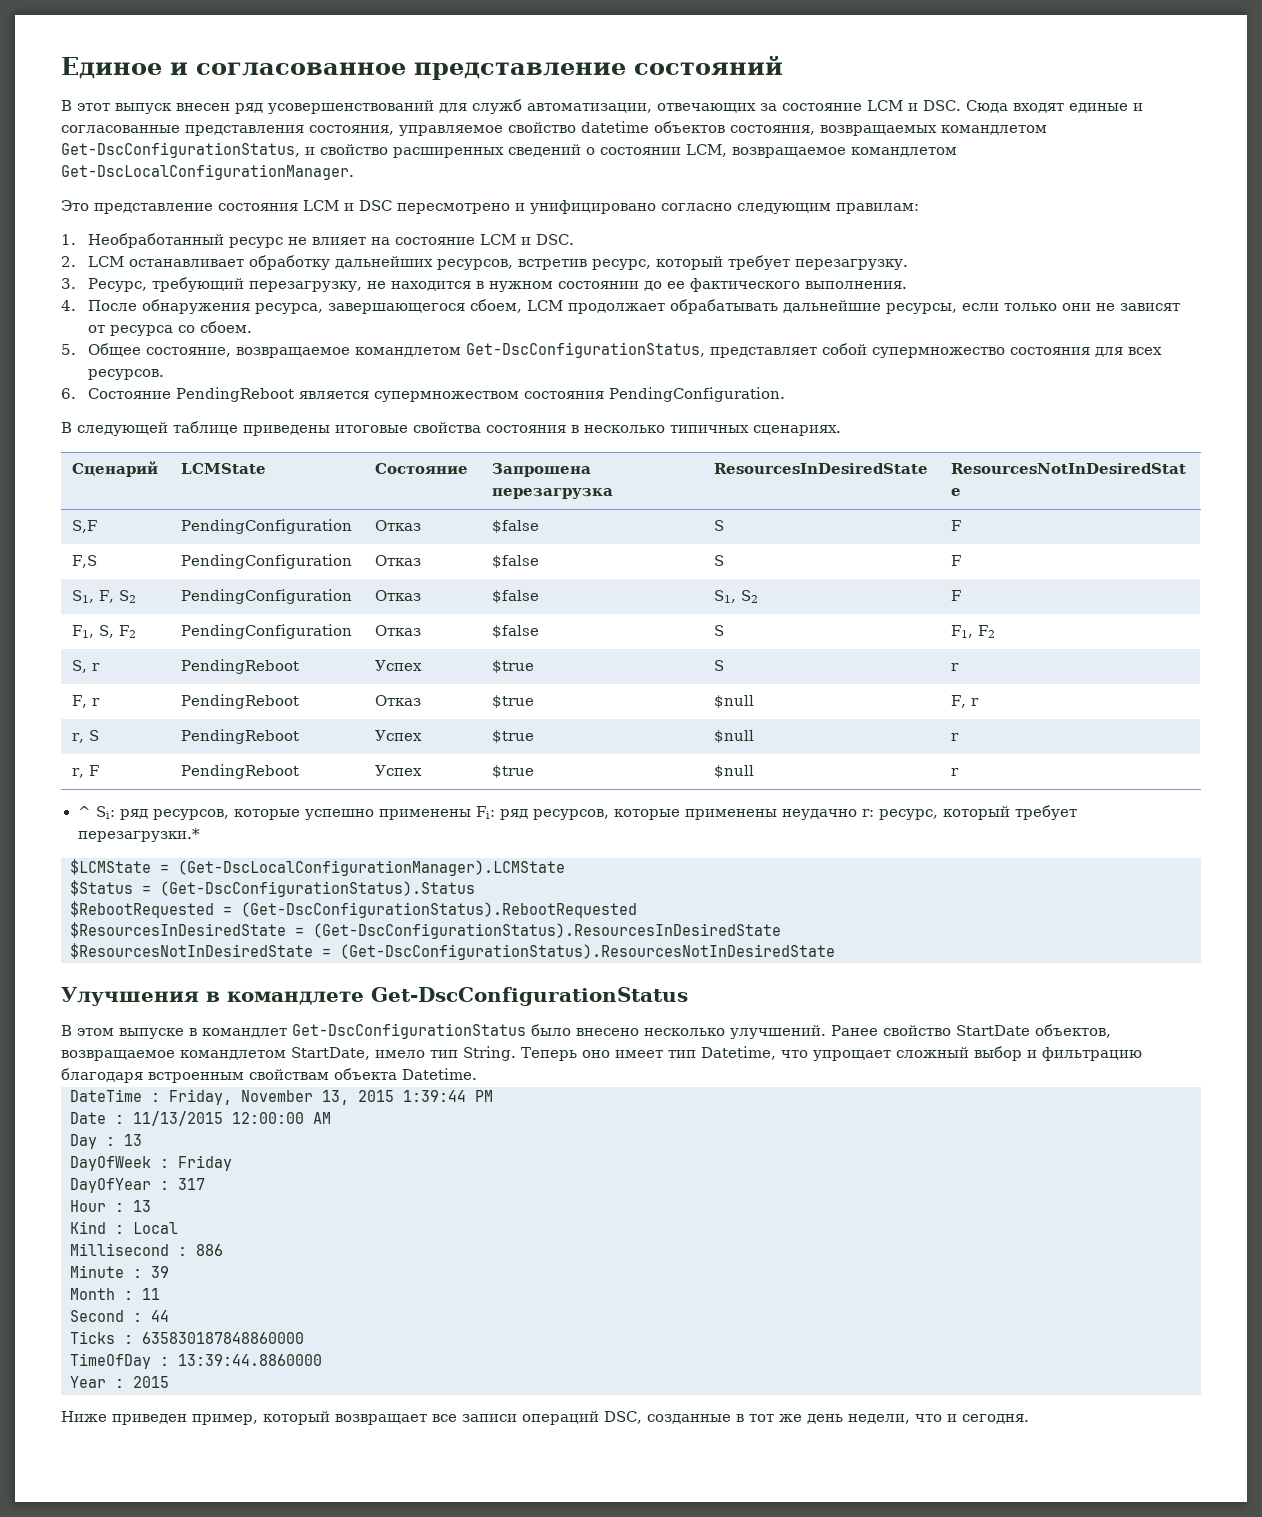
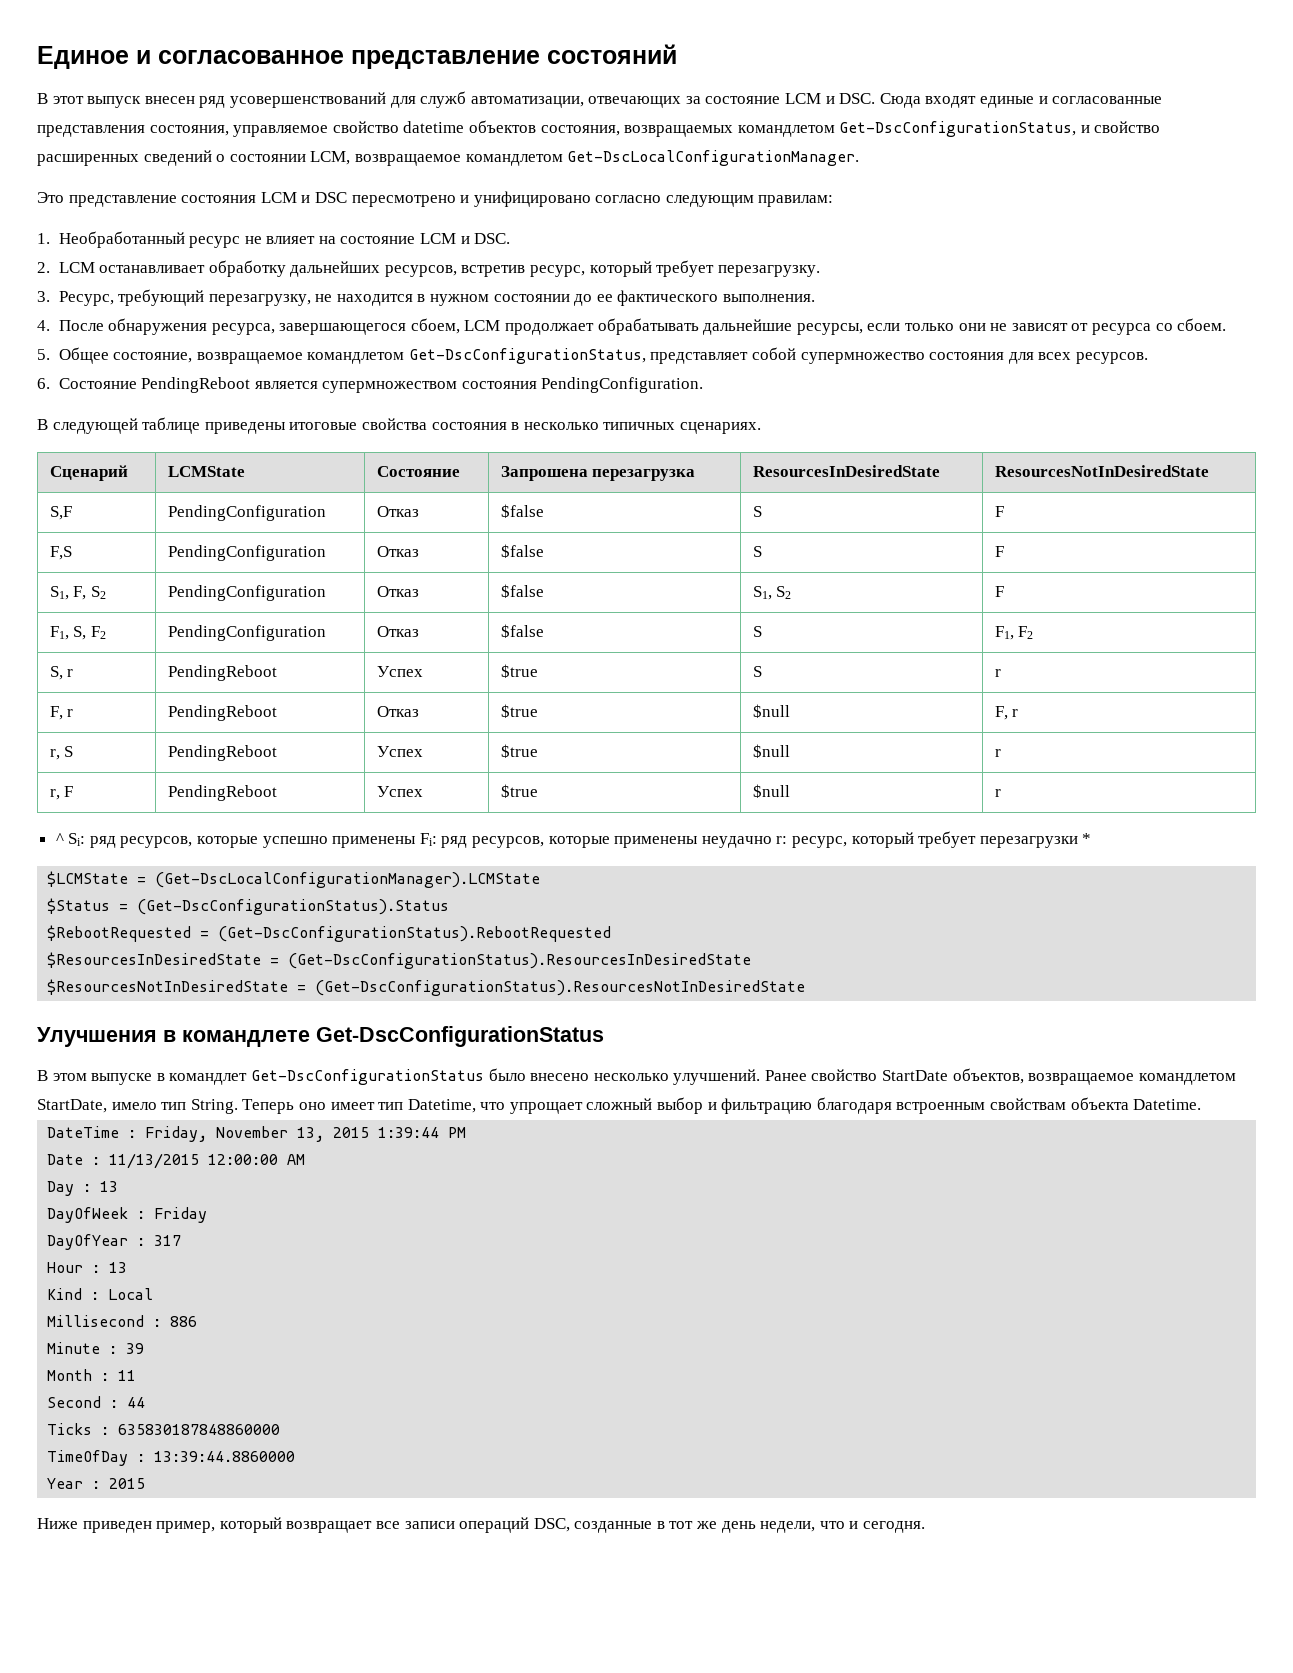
- ^ Si: ряд ресурсов, которые успешно применены Fi: ряд ресурсов, которые применены неудачно r: ресурс, который требует перезагрузки.*
+ ^ Si: ряд ресурсов, которые успешно применены Fi: ряд ресурсов, которые применены неудачно r: ресурс, который требует перезагрузки *

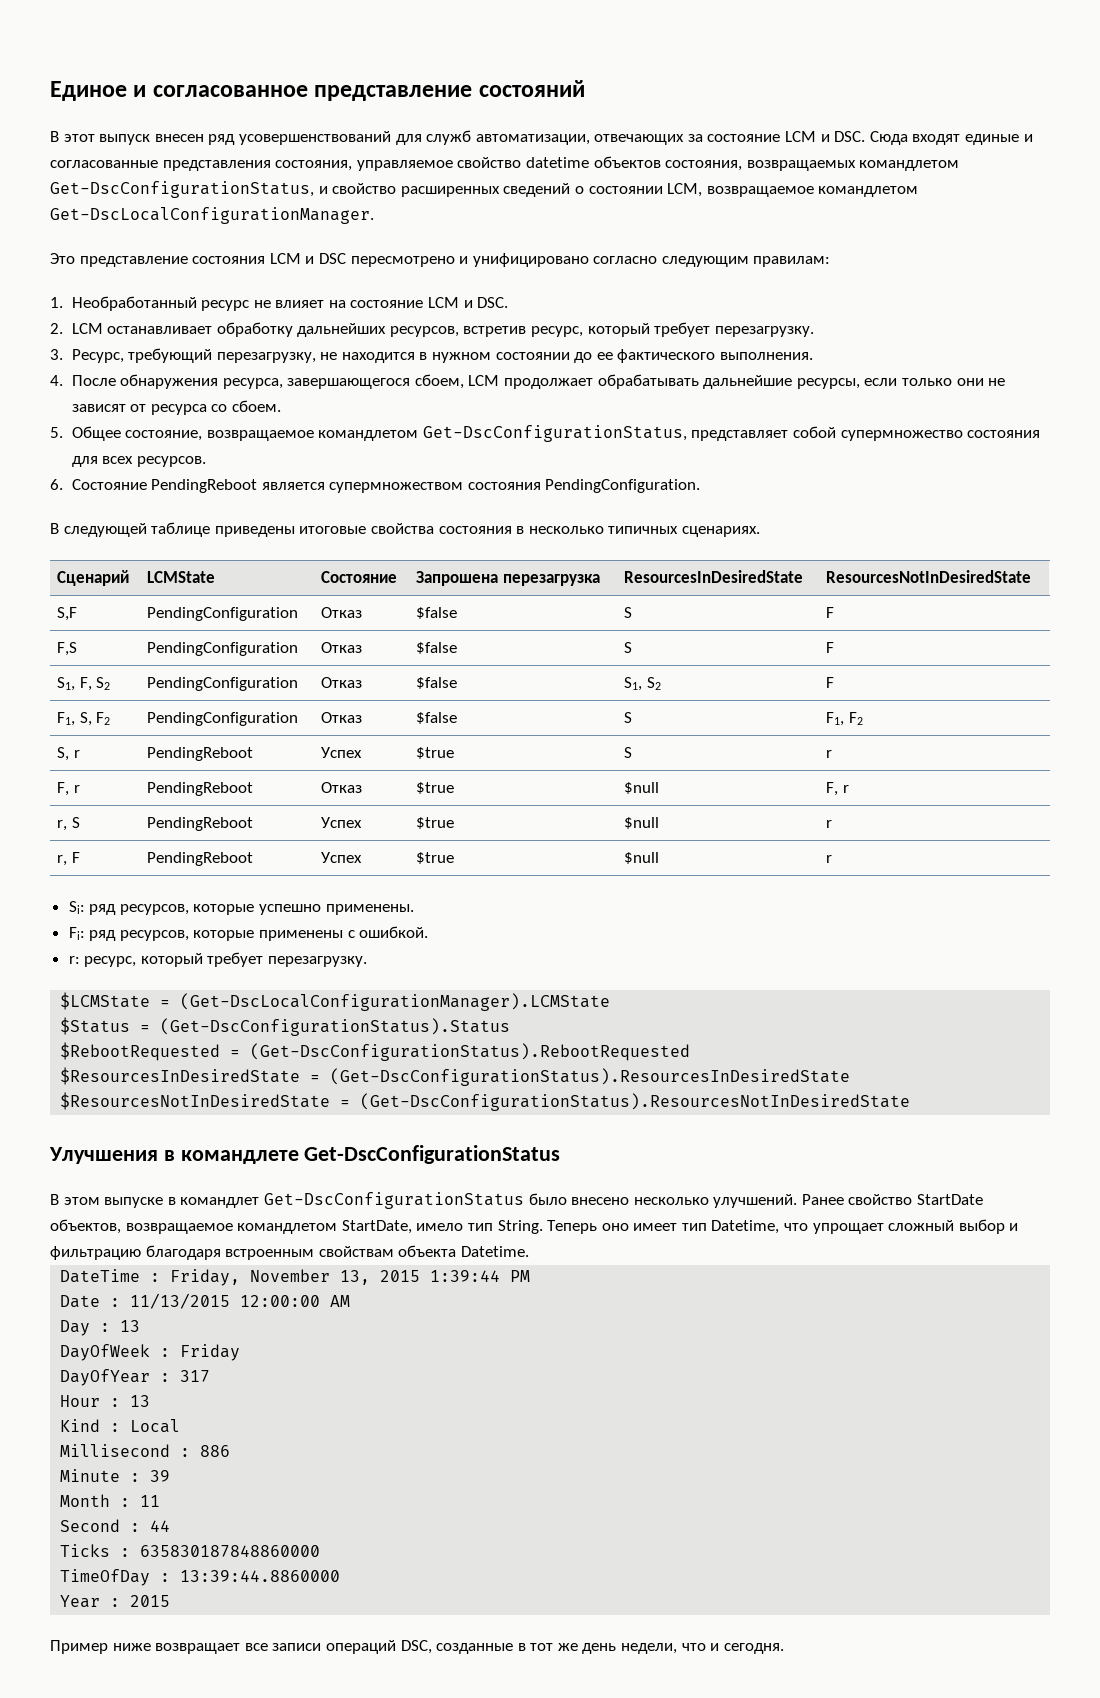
- ^ Si: ряд ресурсов, которые успешно применены Fi: ряд ресурсов, которые применены неудачно r: ресурс, который требует перезагрузки *
+ Si: ряд ресурсов, которые успешно применены.
+ Fi: ряд ресурсов, которые применены с ошибкой.
+ r: ресурс, который требует перезагрузку.
- Ниже приведен пример, который возвращает все записи операций DSC, созданные в тот же день недели, что и сегодня.
+ Пример ниже возвращает все записи операций DSC, созданные в тот же день недели, что и сегодня.

